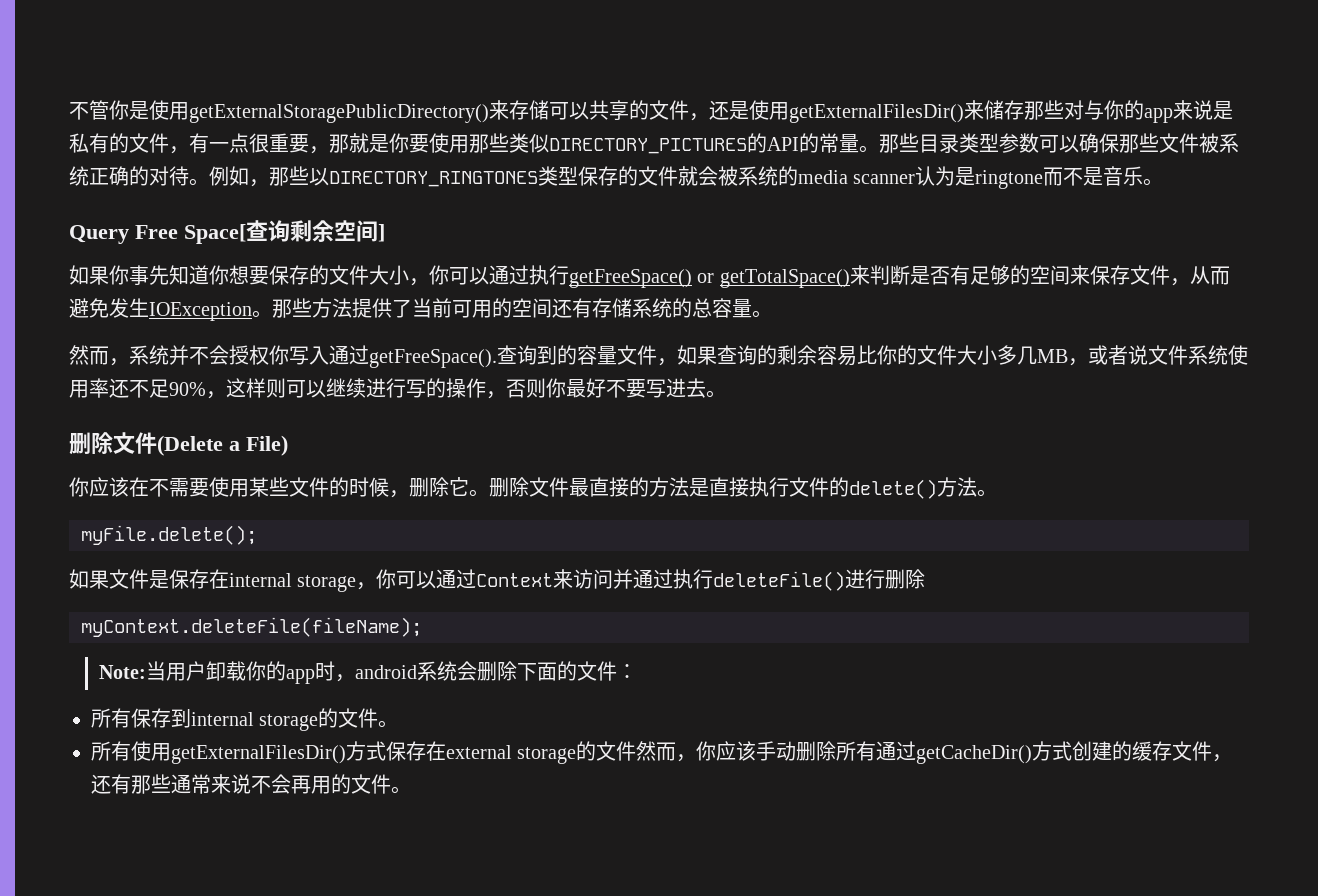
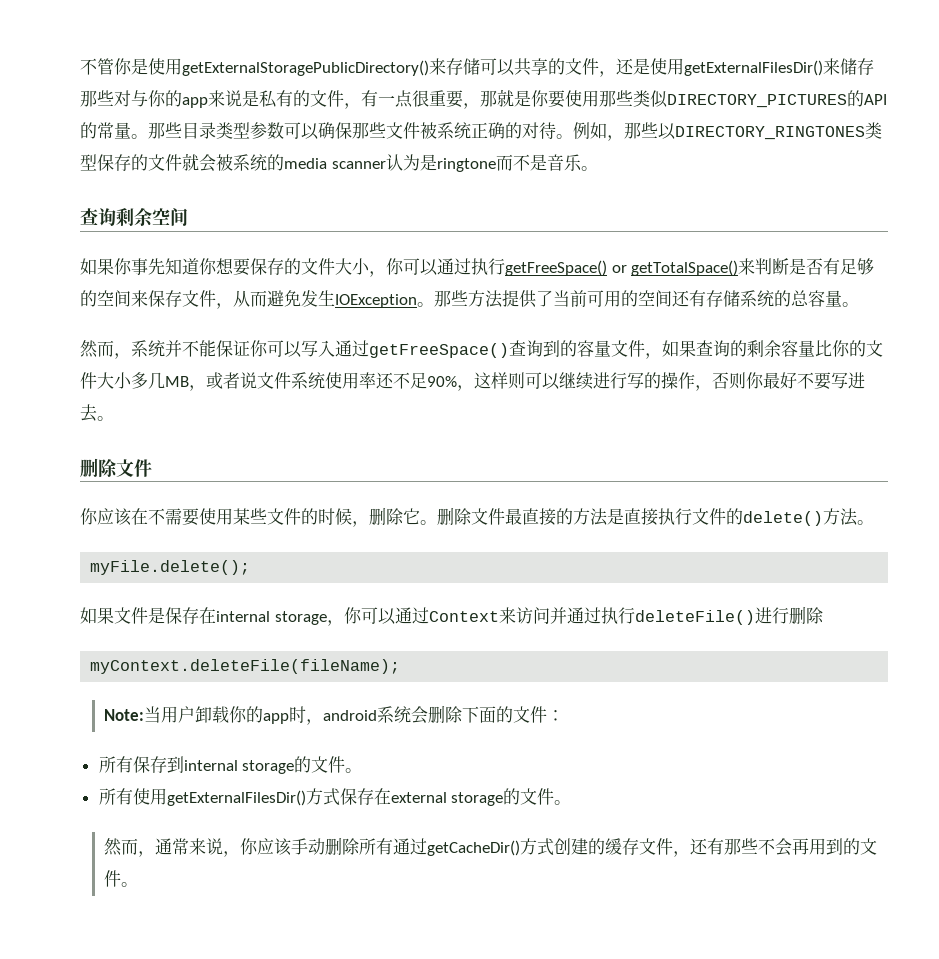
- Query Free Space[查询剩余空间]
+ 查询剩余空间
- 然而，系统并不会授权你写入通过getFreeSpace().查询到的容量文件，如果查询的剩余容易比你的文件大小多几MB，或者说文件系统使用率还不足90%，这样则可以继续进行写的操作，否则你最好不要写进去。
- 删除文件(Delete a File)
+ 然而，系统并不能保证你可以写入通过getFreeSpace()查询到的容量文件，如果查询的剩余容量比你的文件大小多几MB，或者说文件系统使用率还不足90%，这样则可以继续进行写的操作，否则你最好不要写进去。
+ 删除文件
- 所有使用getExternalFilesDir()方式保存在external storage的文件然而，你应该手动删除所有通过getCacheDir()方式创建的缓存文件，还有那些通常来说不会再用的文件。
+ 所有使用getExternalFilesDir()方式保存在external storage的文件。
+ 然而，通常来说，你应该手动删除所有通过getCacheDir()方式创建的缓存文件，还有那些不会再用到的文件。

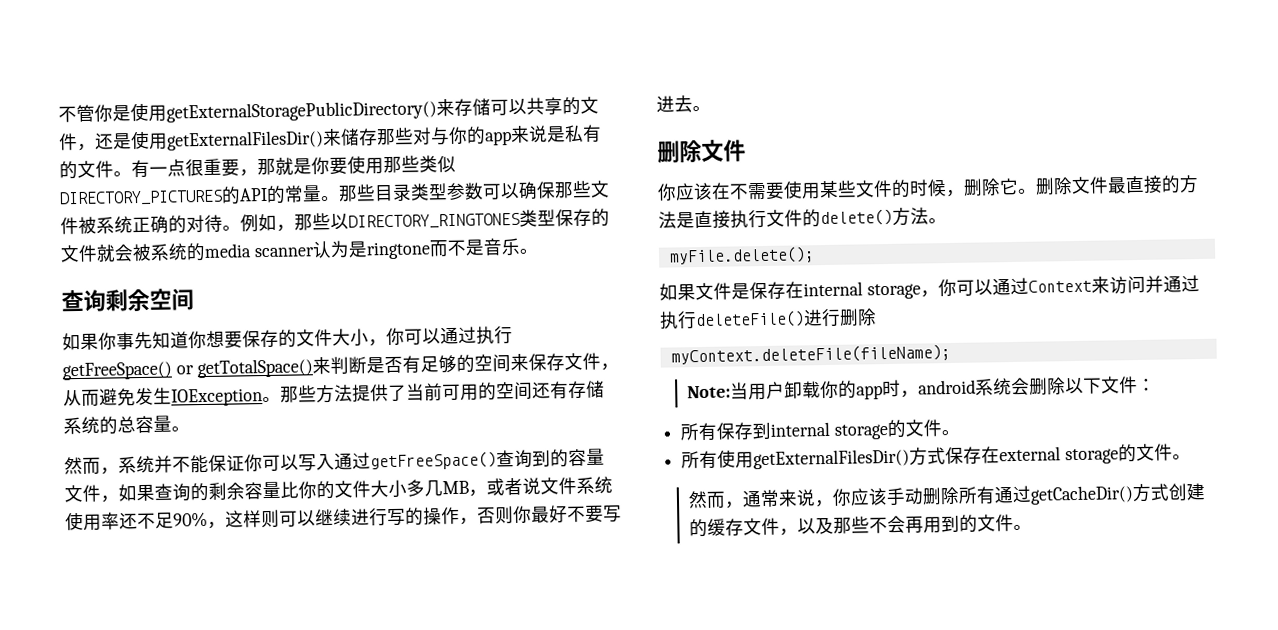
- 不管你是使用getExternalStoragePublicDirectory()来存储可以共享的文件，还是使用getExternalFilesDir()来储存那些对与你的app来说是私有的文件，有一点很重要，那就是你要使用那些类似DIRECTORY_PICTURES的API的常量。
+ 不管你是使用getExternalStoragePublicDirectory()来存储可以共享的文件，还是使用getExternalFilesDir()来储存那些对与你的app来说是私有的文件。有一点很重要，那就是你要使用那些类似DIRECTORY_PICTURES的API的常量。
- Note:当用户卸载你的app时，android系统会删除下面的文件：
+ Note:当用户卸载你的app时，android系统会删除以下文件：
- 然而，通常来说，你应该手动删除所有通过getCacheDir()方式创建的缓存文件，还有那些不会再用到的文件。
+ 然而，通常来说，你应该手动删除所有通过getCacheDir()方式创建的缓存文件，以及那些不会再用到的文件。

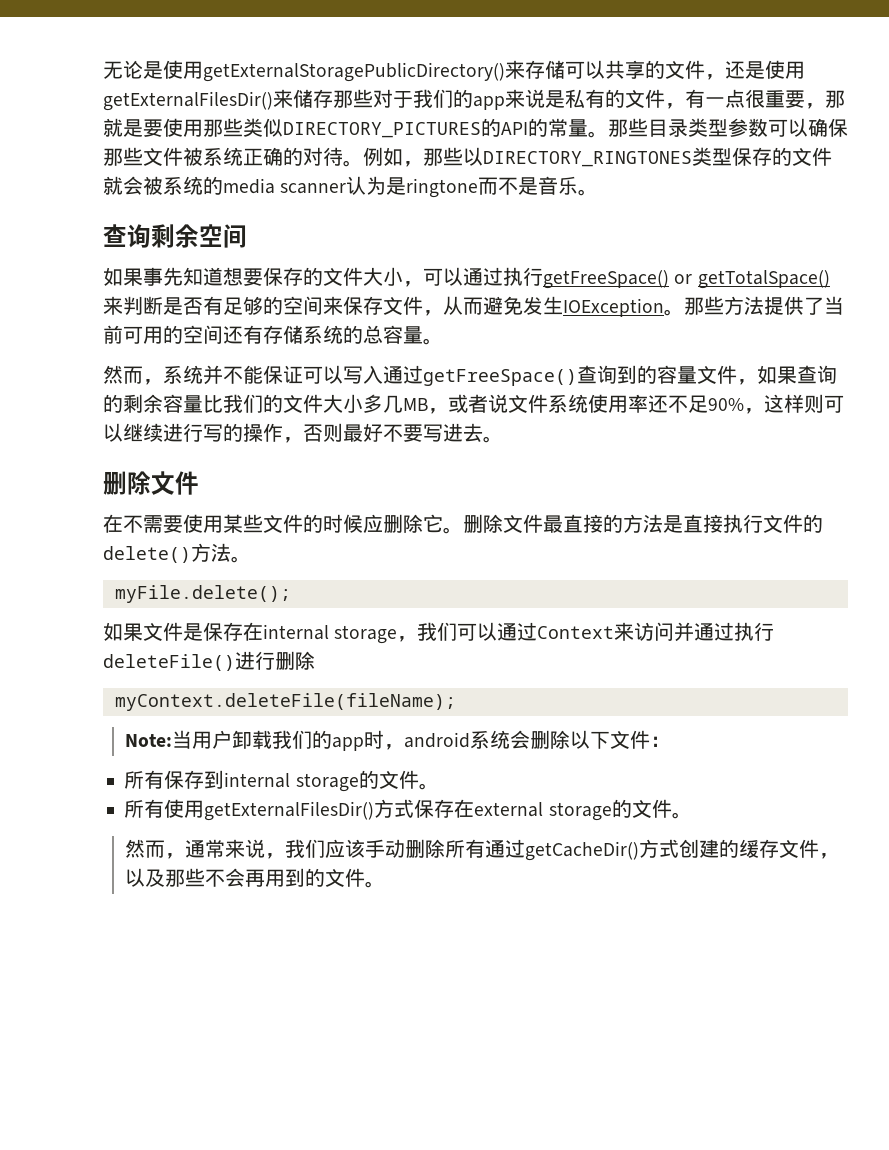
- 不管你是使用getExternalStoragePublicDirectory()来存储可以共享的文件，还是使用getExternalFilesDir()来储存那些对与你的app来说是私有的文件。有一点很重要，那就是你要使用那些类似DIRECTORY_PICTURES的API的常量。
+ 无论是使用getExternalStoragePublicDirectory()来存储可以共享的文件，还是使用getExternalFilesDir()来储存那些对于我们的app来说是私有的文件，有一点很重要，那就是要使用那些类似DIRECTORY_PICTURES的API的常量。
- 如果你事先知道你想要保存的文件大小，你可以通过执行getFreeSpace() or getTotalSpace()来判断是否有足够的空间来保存文件，从而避免发生IOException。
+ 如果事先知道想要保存的文件大小，可以通过执行getFreeSpace() or getTotalSpace()来判断是否有足够的空间来保存文件，从而避免发生IOException。
- 然而，系统并不能保证你可以写入通过getFreeSpace()查询到的容量文件，如果查询的剩余容量比你的文件大小多几MB，或者说文件系统使用率还不足90%，这样则可以继续进行写的操作，否则你最好不要写进去。
+ 然而，系统并不能保证可以写入通过getFreeSpace()查询到的容量文件，如果查询的剩余容量比我们的文件大小多几MB，或者说文件系统使用率还不足90%，这样则可以继续进行写的操作，否则最好不要写进去。
- 你应该在不需要使用某些文件的时候，删除它。
+ 在不需要使用某些文件的时候应删除它。
- 如果文件是保存在internal storage，你可以通过Context来访问并通过执行deleteFile()进行删除
+ 如果文件是保存在internal storage，我们可以通过Context来访问并通过执行deleteFile()进行删除
- Note:当用户卸载你的app时，android系统会删除以下文件：
+ Note:当用户卸载我们的app时，android系统会删除以下文件：
- 然而，通常来说，你应该手动删除所有通过getCacheDir()方式创建的缓存文件，以及那些不会再用到的文件。
+ 然而，通常来说，我们应该手动删除所有通过getCacheDir()方式创建的缓存文件，以及那些不会再用到的文件。

